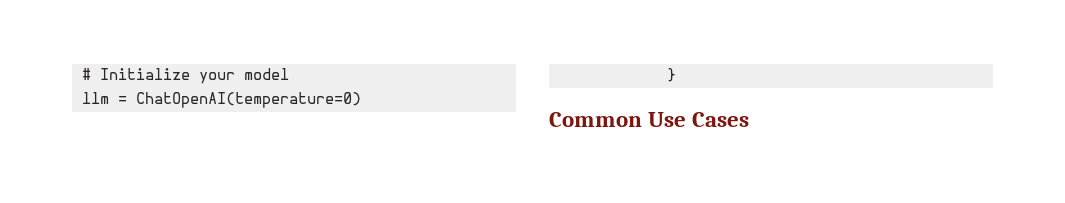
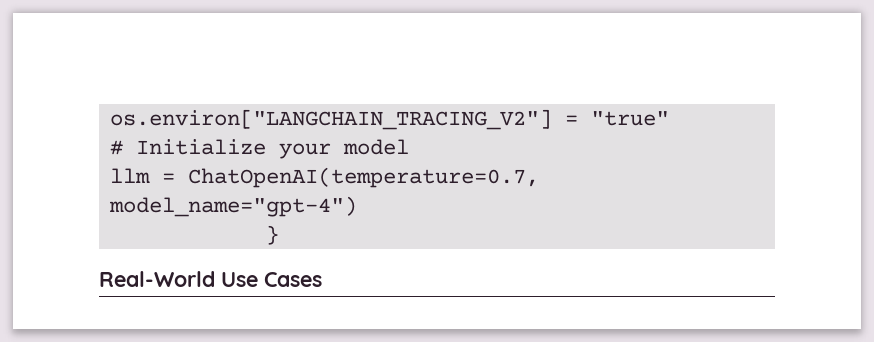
+ os.environ["LANGCHAIN_TRACING_V2"] = "true"
- llm = ChatOpenAI(temperature=0)
+ llm = ChatOpenAI(temperature=0.7, model_name="gpt-4")
- Common Use Cases
+ Real-World Use Cases

